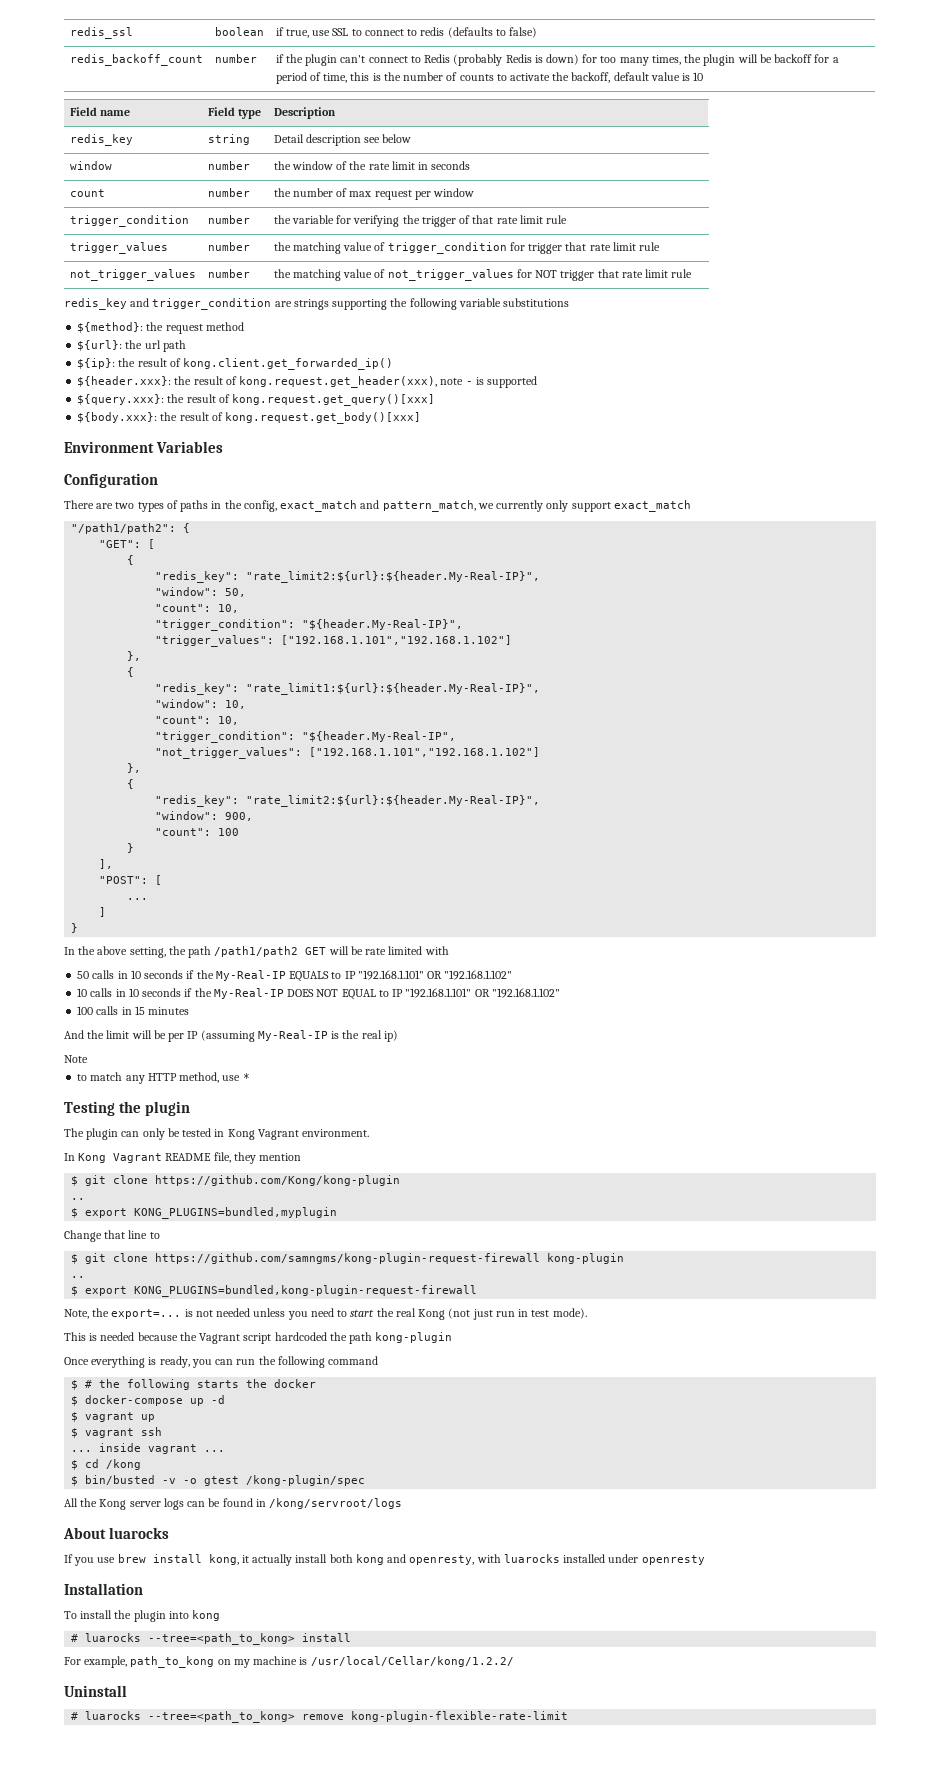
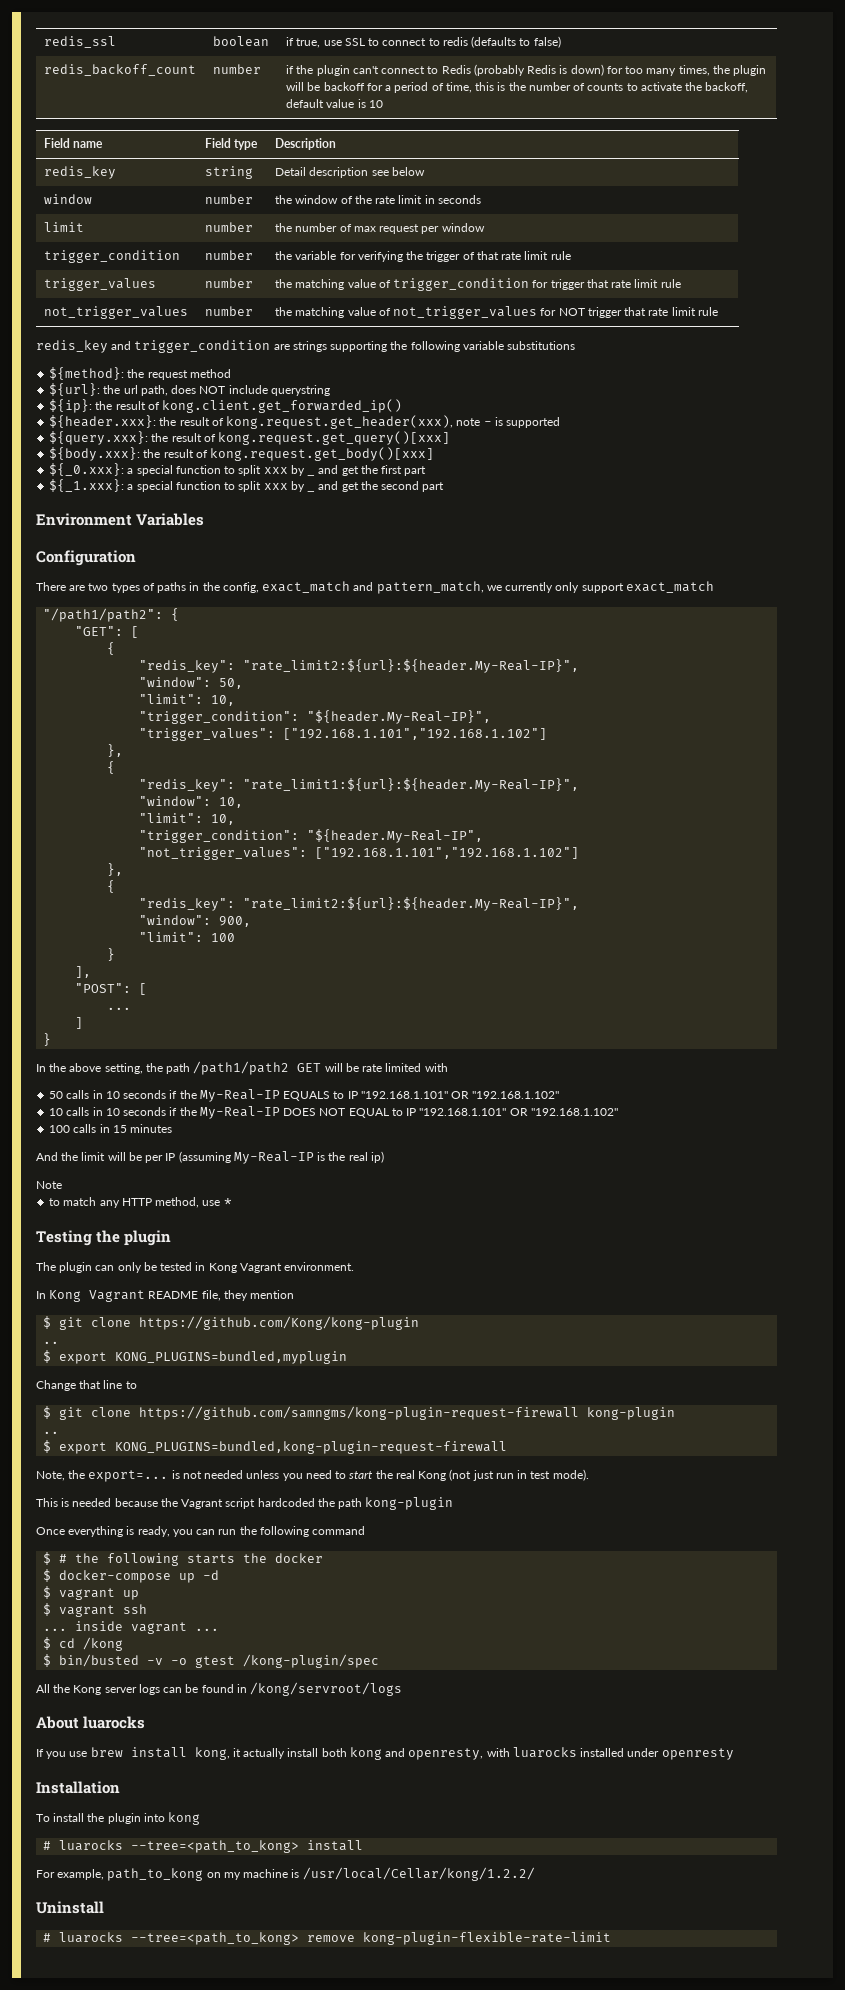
- count | number | the number of max request per window
+ limit | number | the number of max request per window
- ${url}: the url path
+ ${url}: the url path, does NOT include querystring
+ ${_0.xxx}: a special function to split xxx by _ and get the first part
+ ${_1.xxx}: a special function to split xxx by _ and get the second part
  "window": 50,
- "count": 10,
+ "limit": 10,
  "window": 10,
- "count": 10,
+ "limit": 10,
- "count": 100
+ "limit": 100

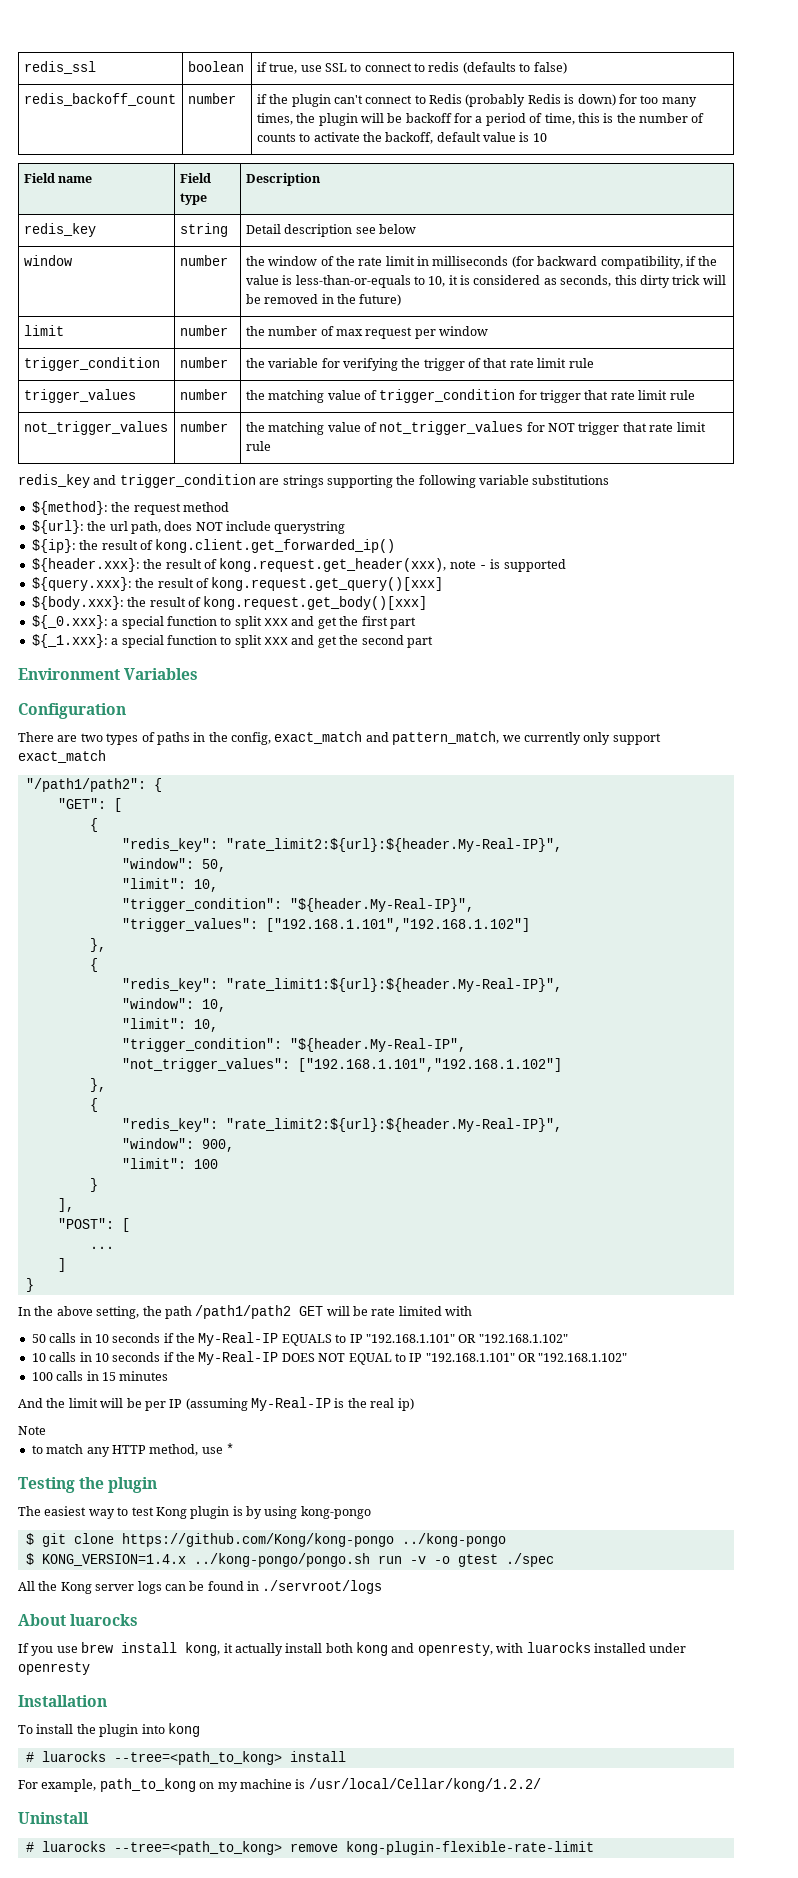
- window | number | the window of the rate limit in seconds
+ window | number | the window of the rate limit in milliseconds (for backward compatibility, if the value is less-than-or-equals to 10, it is considered as seconds, this dirty trick will be removed in the future)
- ${_0.xxx}: a special function to split xxx by _ and get the first part
+ ${_0.xxx}: a special function to split xxx and get the first part
- ${_1.xxx}: a special function to split xxx by _ and get the second part
+ ${_1.xxx}: a special function to split xxx and get the second part
- The plugin can only be tested in Kong Vagrant environment.
- In Kong Vagrant README file, they mention
- $ git clone https://github.com/Kong/kong-plugin
- ..
- $ export KONG_PLUGINS=bundled,myplugin
- Change that line to
- $ git clone https://github.com/samngms/kong-plugin-request-firewall kong-plugin
- ..
- $ export KONG_PLUGINS=bundled,kong-plugin-request-firewall
- Note, the export=... is not needed unless you need to start the real Kong (not just run in test mode).
- This is needed because the Vagrant script hardcoded the path kong-plugin
- Once everything is ready, you can run the following command
- $ # the following starts the docker
- $ docker-compose up -d
- $ vagrant up
- $ vagrant ssh
- ... inside vagrant ...
- $ cd /kong
- $ bin/busted -v -o gtest /kong-plugin/spec
+ The easiest way to test Kong plugin is by using kong-pongo
+ $ git clone https://github.com/Kong/kong-pongo ../kong-pongo
+ $ KONG_VERSION=1.4.x ../kong-pongo/pongo.sh run -v -o gtest ./spec
- All the Kong server logs can be found in /kong/servroot/logs
+ All the Kong server logs can be found in ./servroot/logs

